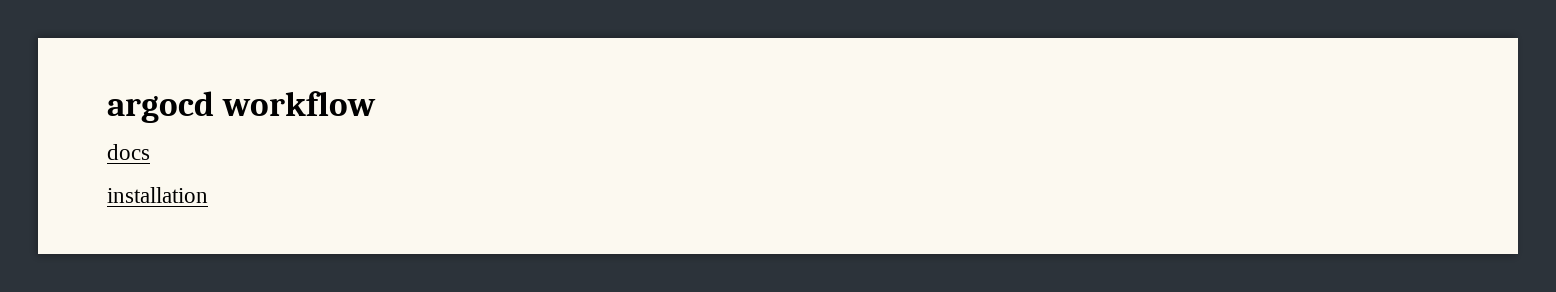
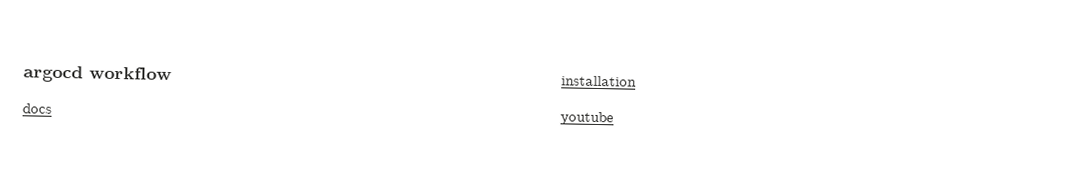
+ youtube

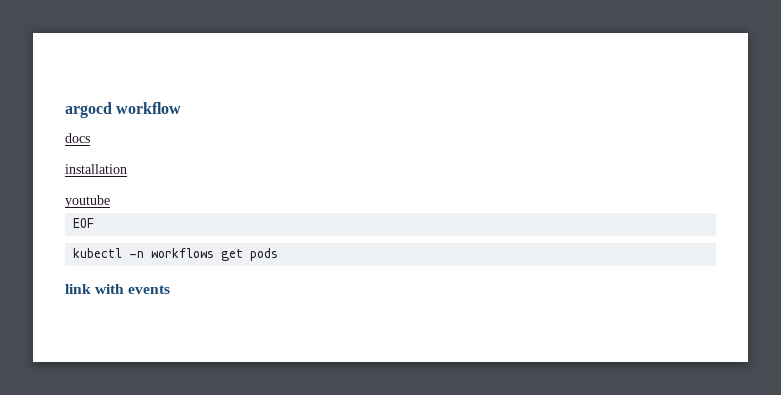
+ EOF
+ kubectl -n workflows get pods
+ link with events

